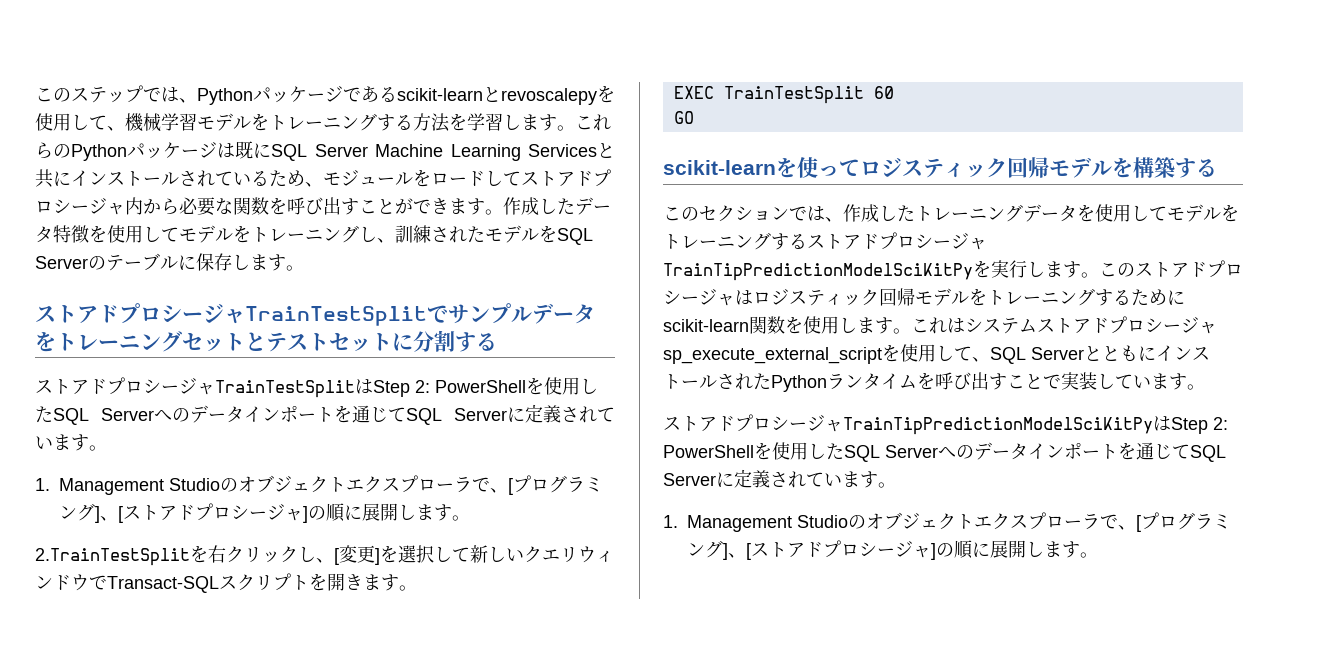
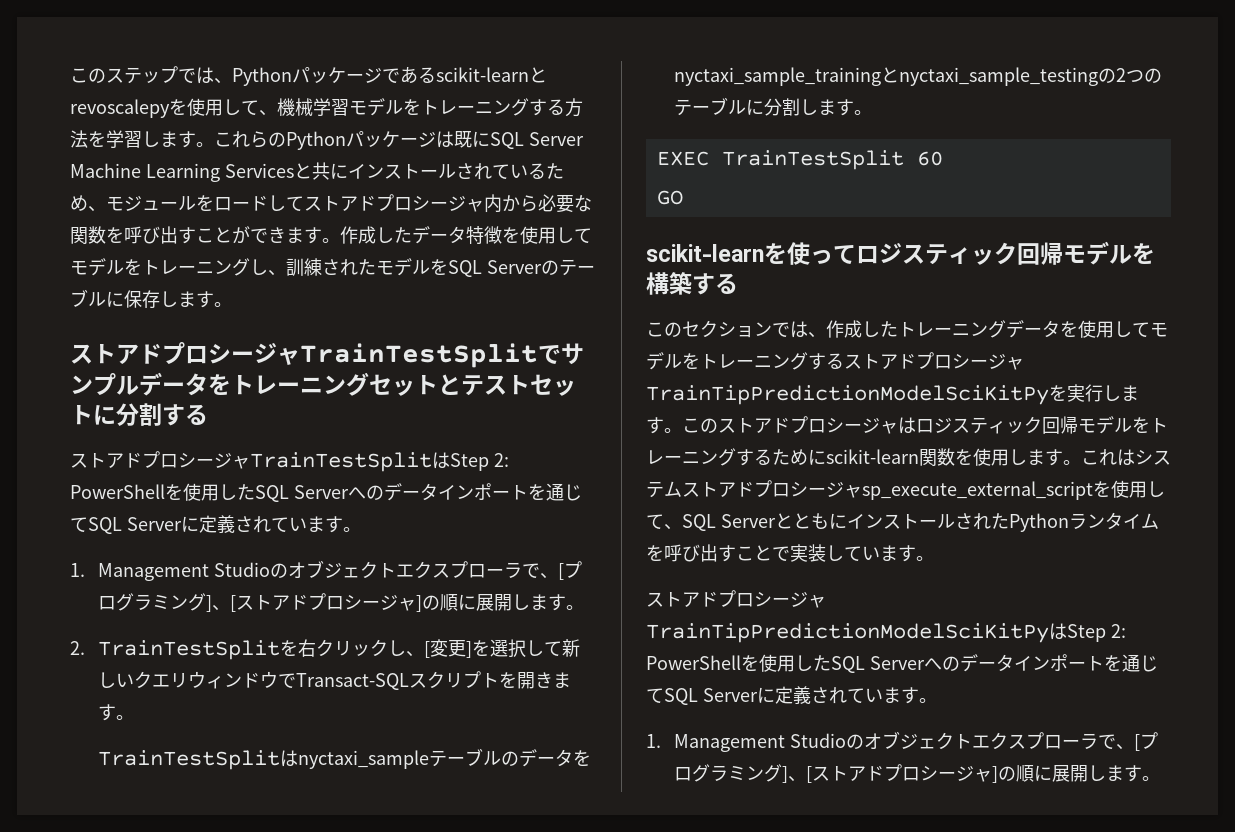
- 2.TrainTestSplitを右クリックし、[変更]を選択して新しいクエリウィンドウでTransact-SQLスクリプトを開きます。
+ 2. TrainTestSplitを右クリックし、[変更]を選択して新しいクエリウィンドウでTransact-SQLスクリプトを開きます。
+ TrainTestSplitはnyctaxi_sampleテーブルのデータをnyctaxi_sample_trainingとnyctaxi_sample_testingの2つのテーブルに分割します。

